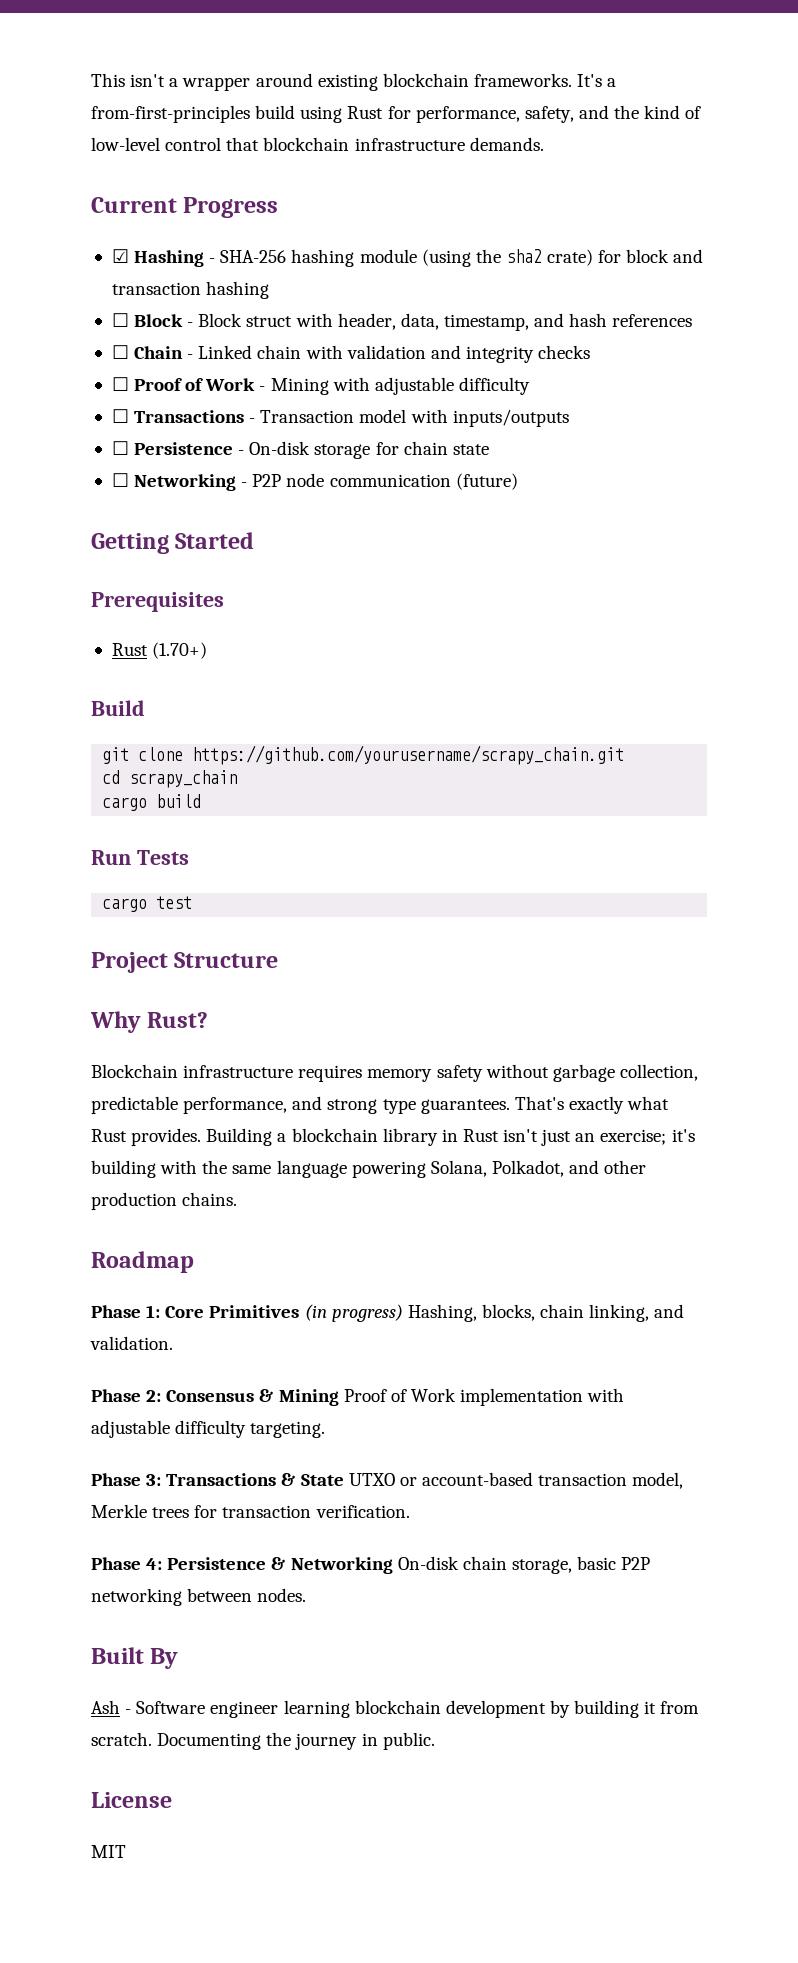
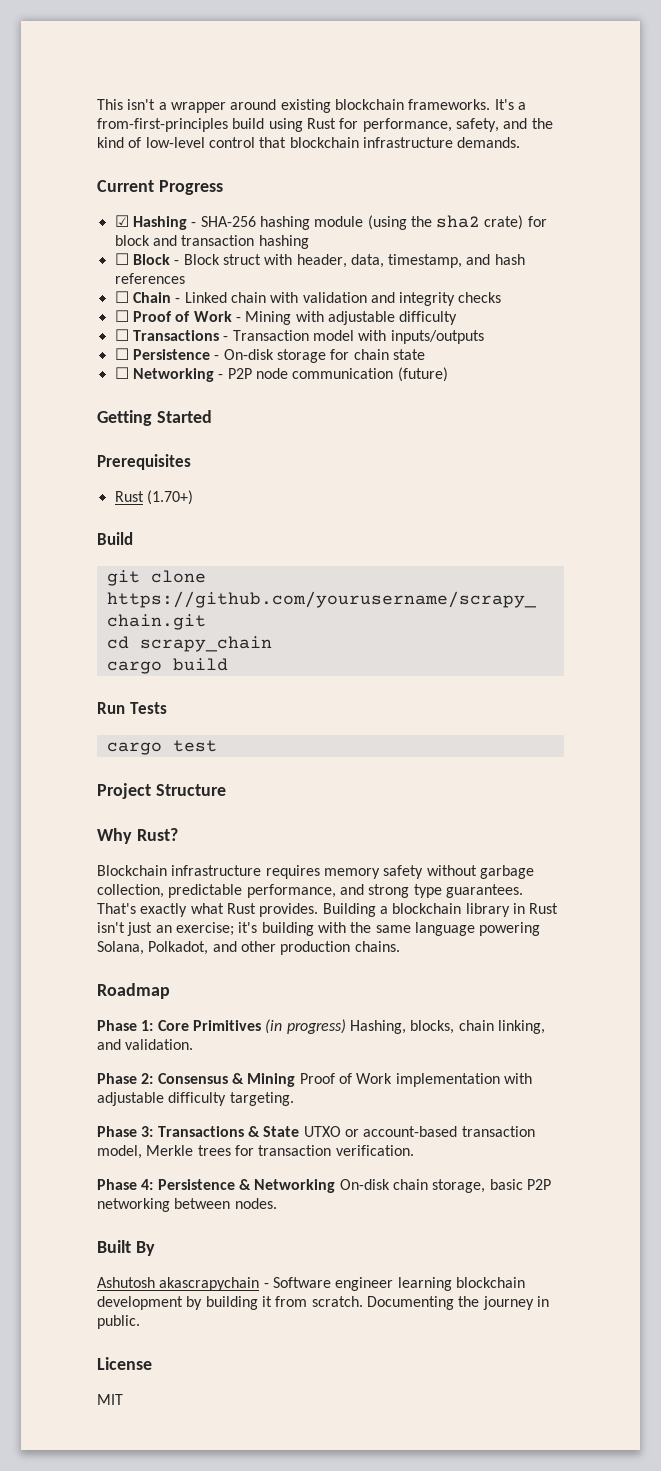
- Ash - Software engineer learning blockchain development by building it from scratch.
+ Ashutosh akascrapychain - Software engineer learning blockchain development by building it from scratch.

